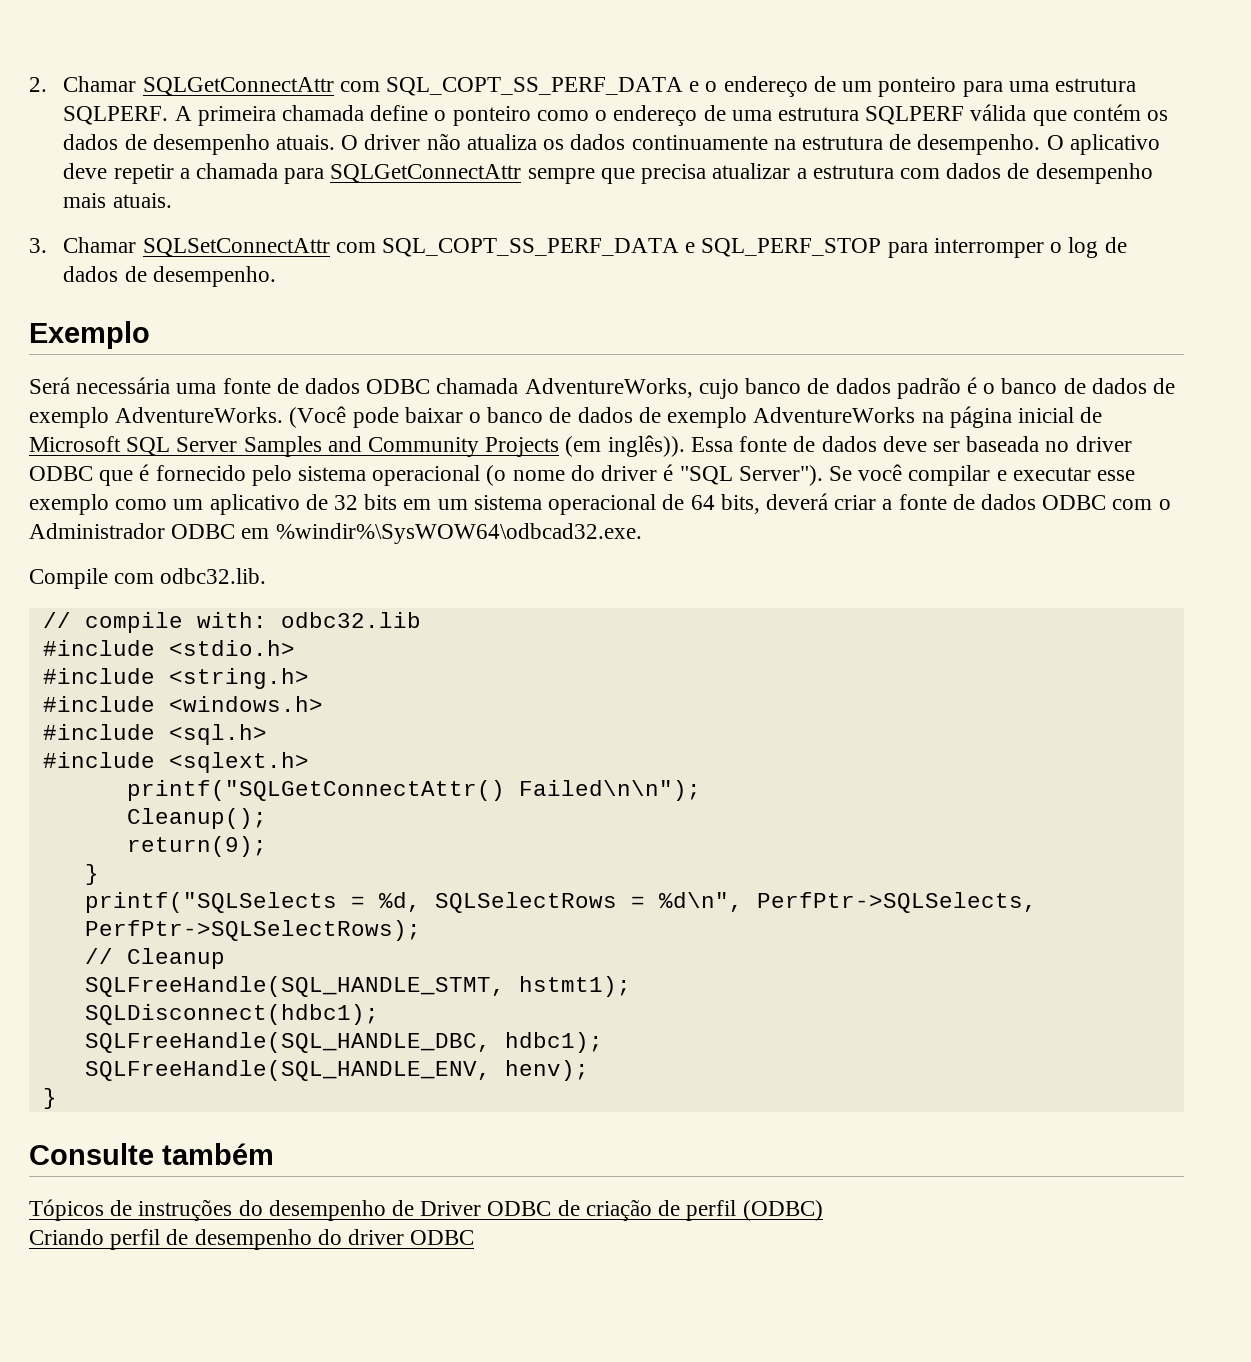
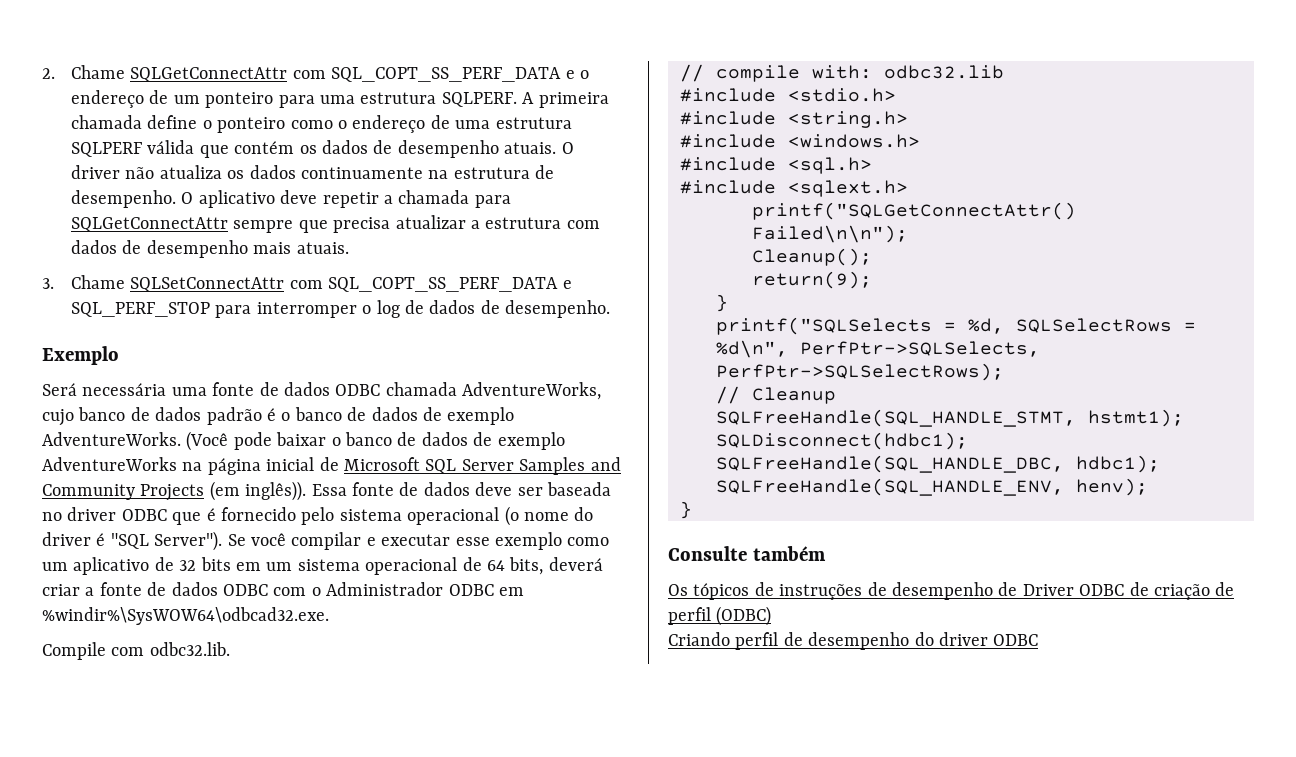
- 2. Chamar SQLGetConnectAttr com SQL_COPT_SS_PERF_DATA e o endereço de um ponteiro para uma estrutura SQLPERF.
+ 2. Chame SQLGetConnectAttr com SQL_COPT_SS_PERF_DATA e o endereço de um ponteiro para uma estrutura SQLPERF.
- 3. Chamar SQLSetConnectAttr com SQL_COPT_SS_PERF_DATA e SQL_PERF_STOP para interromper o log de dados de desempenho.
+ 3. Chame SQLSetConnectAttr com SQL_COPT_SS_PERF_DATA e SQL_PERF_STOP para interromper o log de dados de desempenho.
- Tópicos de instruções do desempenho de Driver ODBC de criação de perfil (ODBC)
+ Os tópicos de instruções de desempenho de Driver ODBC de criação de perfil (ODBC)

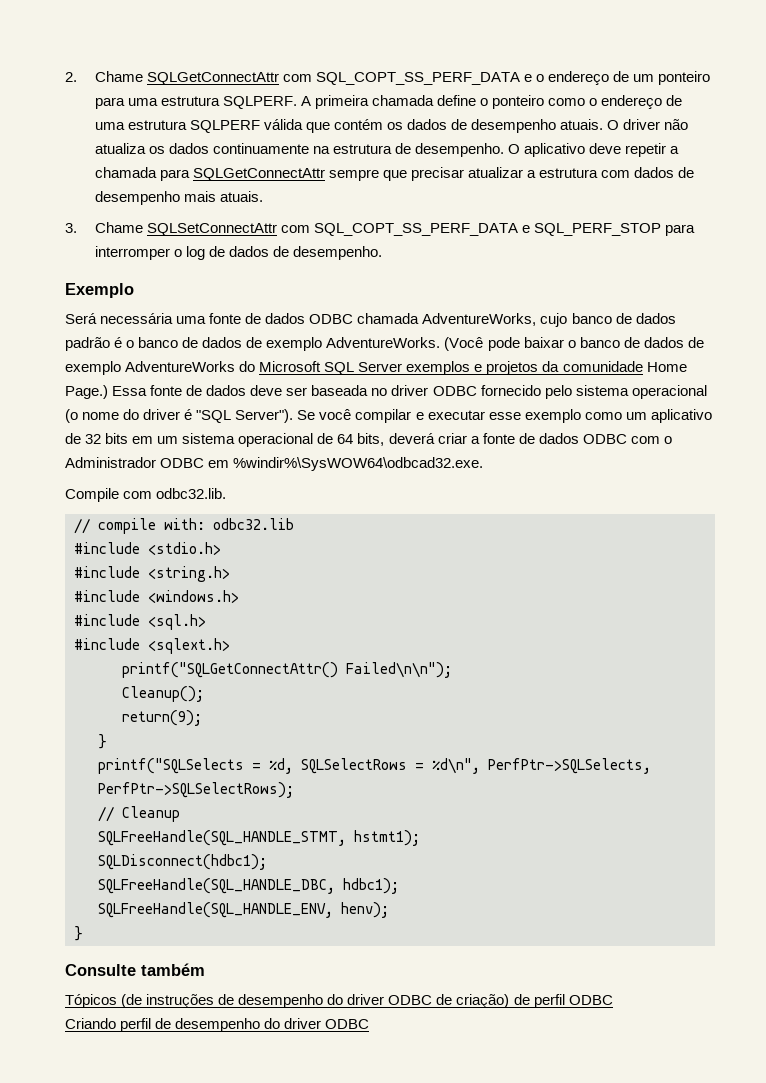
- O aplicativo deve repetir a chamada para SQLGetConnectAttr sempre que precisa atualizar a estrutura com dados de desempenho mais atuais.
+ O aplicativo deve repetir a chamada para SQLGetConnectAttr sempre que precisar atualizar a estrutura com dados de desempenho mais atuais.
- (Você pode baixar o banco de dados de exemplo AdventureWorks na página inicial de Microsoft SQL Server Samples and Community Projects (em inglês)).
+ (Você pode baixar o banco de dados de exemplo AdventureWorks do Microsoft SQL Server exemplos e projetos da comunidade Home Page.)
- Essa fonte de dados deve ser baseada no driver ODBC que é fornecido pelo sistema operacional (o nome do driver é "SQL Server").
+ Essa fonte de dados deve ser baseada no driver ODBC fornecido pelo sistema operacional (o nome do driver é "SQL Server").
- Os tópicos de instruções de desempenho de Driver ODBC de criação de perfil (ODBC)
+ Tópicos (de instruções de desempenho do driver ODBC de criação) de perfil ODBC

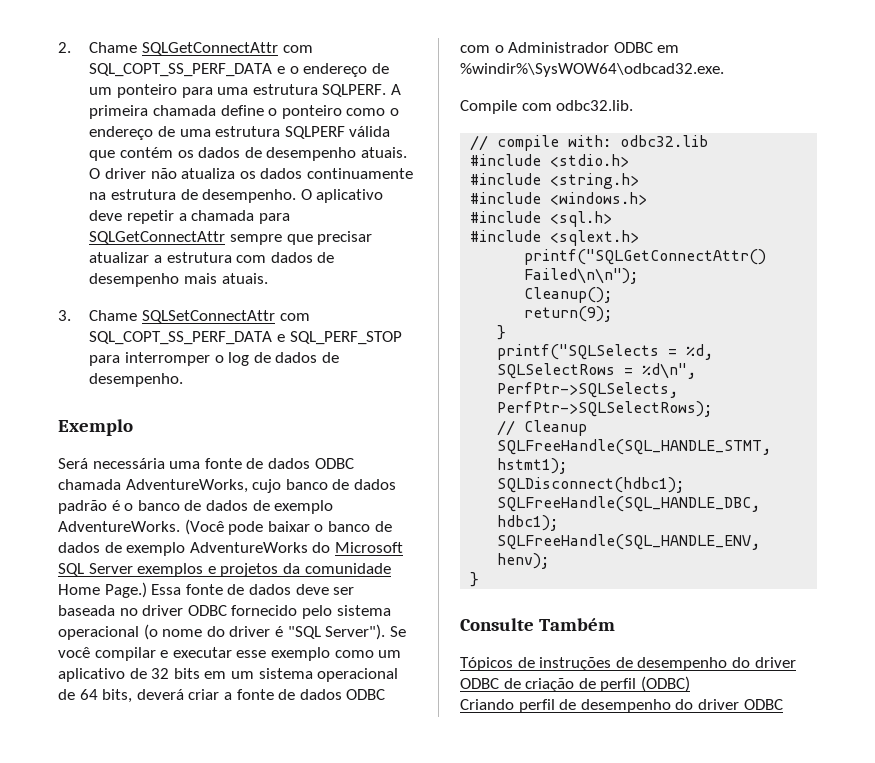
- Consulte também
+ Consulte Também
- Tópicos (de instruções de desempenho do driver ODBC de criação) de perfil ODBC
+ Tópicos de instruções de desempenho do driver ODBC de criação de perfil (ODBC)

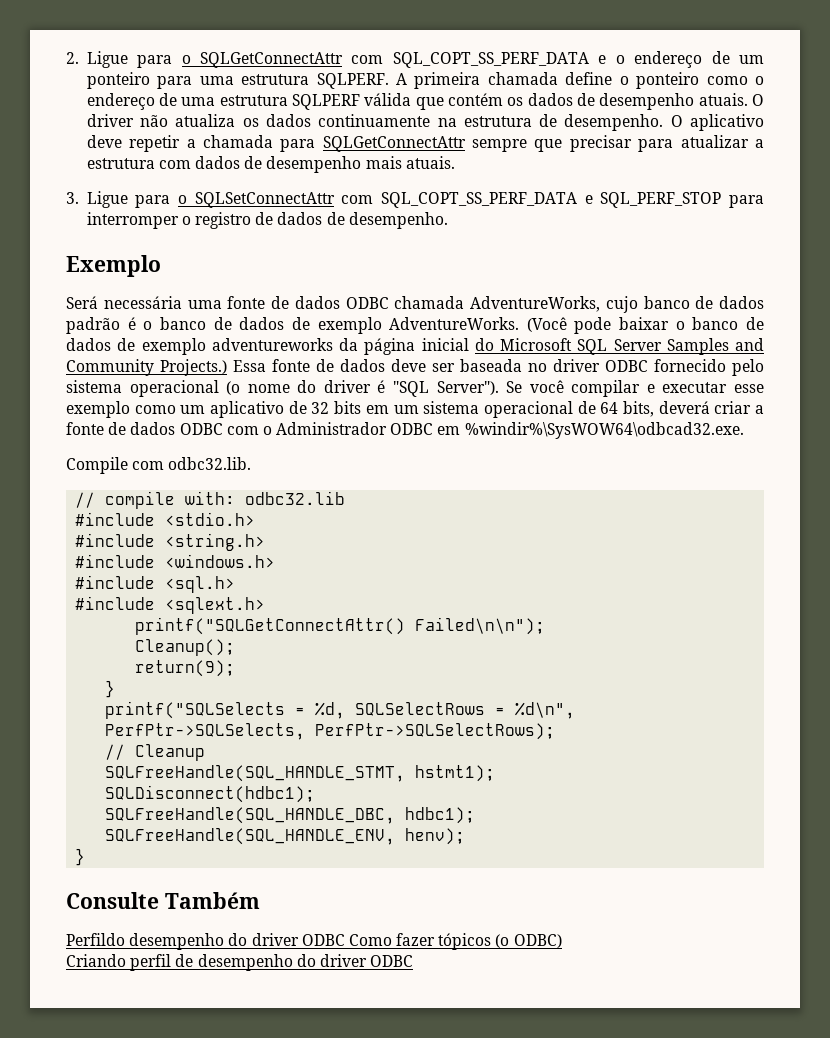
- 2. Chame SQLGetConnectAttr com SQL_COPT_SS_PERF_DATA e o endereço de um ponteiro para uma estrutura SQLPERF.
+ 2. Ligue para o SQLGetConnectAttr com SQL_COPT_SS_PERF_DATA e o endereço de um ponteiro para uma estrutura SQLPERF.
- O aplicativo deve repetir a chamada para SQLGetConnectAttr sempre que precisar atualizar a estrutura com dados de desempenho mais atuais.
+ O aplicativo deve repetir a chamada para SQLGetConnectAttr sempre que precisar para atualizar a estrutura com dados de desempenho mais atuais.
- 3. Chame SQLSetConnectAttr com SQL_COPT_SS_PERF_DATA e SQL_PERF_STOP para interromper o log de dados de desempenho.
+ 3. Ligue para o SQLSetConnectAttr com SQL_COPT_SS_PERF_DATA e SQL_PERF_STOP para interromper o registro de dados de desempenho.
- (Você pode baixar o banco de dados de exemplo AdventureWorks do Microsoft SQL Server exemplos e projetos da comunidade Home Page.)
+ (Você pode baixar o banco de dados de exemplo adventureworks da página inicial do Microsoft SQL Server Samples and Community Projects.)
- Tópicos de instruções de desempenho do driver ODBC de criação de perfil (ODBC)
+ Perfildo desempenho do driver ODBC Como fazer tópicos (o ODBC)

